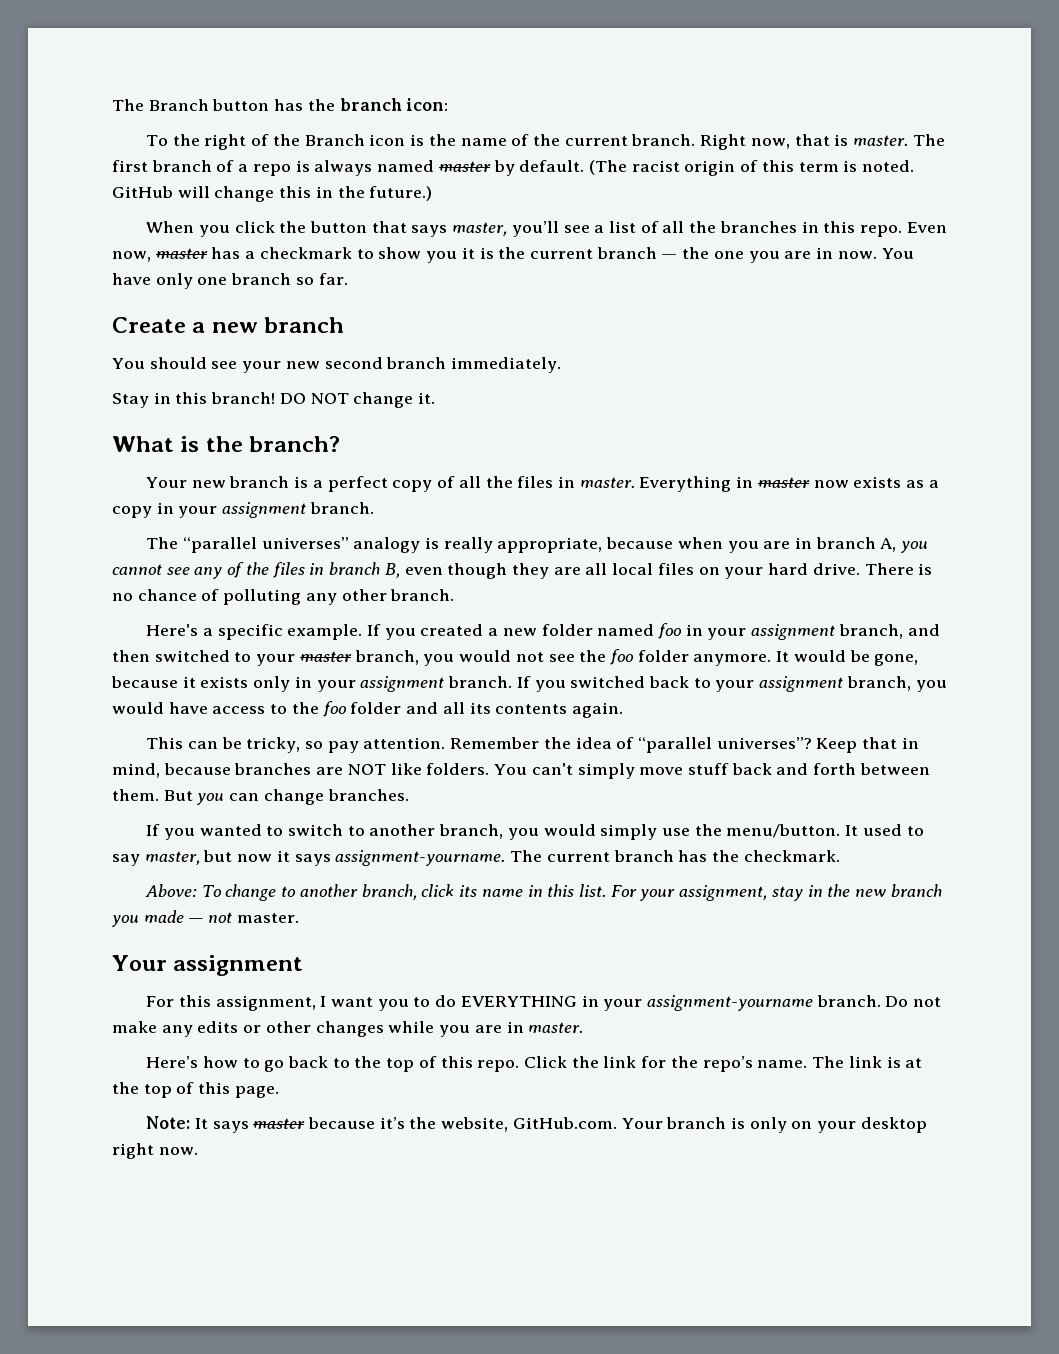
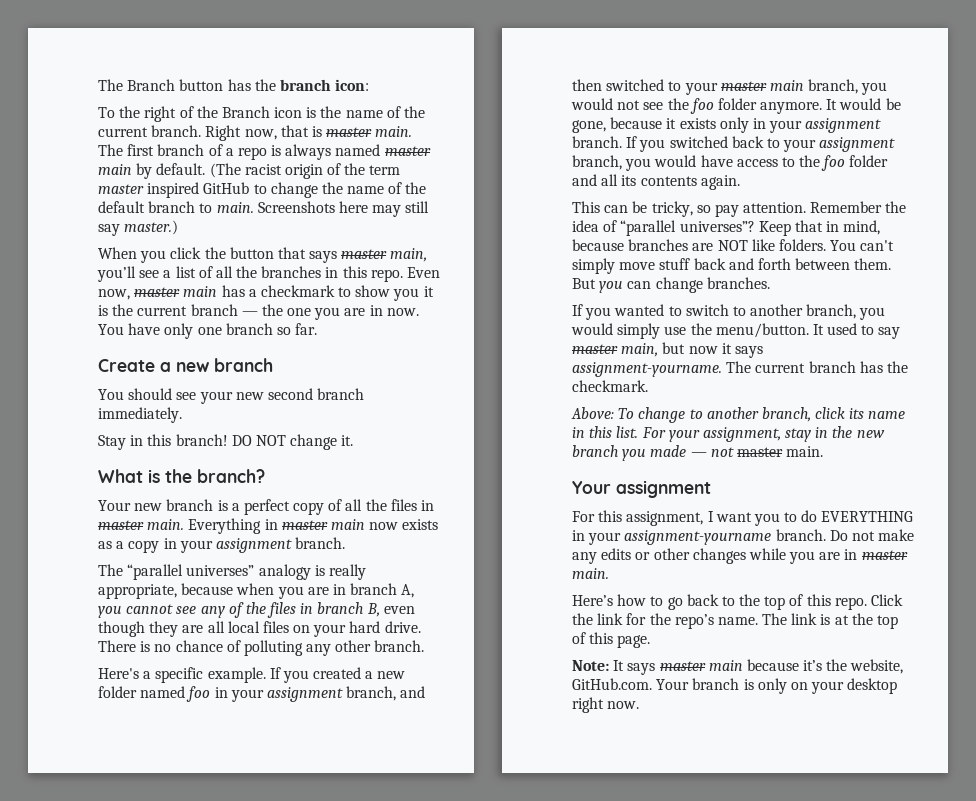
- Right now, that is master.
+ Right now, that is master main.
- The first branch of a repo is always named master by default.
+ The first branch of a repo is always named master main by default.
- (The racist origin of this term is noted. GitHub will change this in the future.)
+ (The racist origin of the term master inspired GitHub to change the name of the default branch to main. Screenshots here may still say master.)
- When you click the button that says master, you’ll see a list of all the branches in this repo.
+ When you click the button that says master main, you’ll see a list of all the branches in this repo.
- Even now, master has a checkmark to show you it is the current branch — the one you are in now.
+ Even now, master main has a checkmark to show you it is the current branch — the one you are in now.
- Your new branch is a perfect copy of all the files in master.
+ Your new branch is a perfect copy of all the files in master main.
- Everything in master now exists as a copy in your assignment branch.
+ Everything in master main now exists as a copy in your assignment branch.
- If you created a new folder named foo in your assignment branch, and then switched to your master branch, you would not see the foo folder anymore.
+ If you created a new folder named foo in your assignment branch, and then switched to your master main branch, you would not see the foo folder anymore.
- It used to say master, but now it says assignment-yourname.
+ It used to say master main, but now it says assignment-yourname.
- For your assignment, stay in the new branch you made — not master.
+ For your assignment, stay in the new branch you made — not master main.
- Do not make any edits or other changes while you are in master.
+ Do not make any edits or other changes while you are in master main.
- Note: It says master because it’s the website, GitHub.com. Your branch is only on your desktop right now.
+ Note: It says master main because it’s the website, GitHub.com. Your branch is only on your desktop right now.

